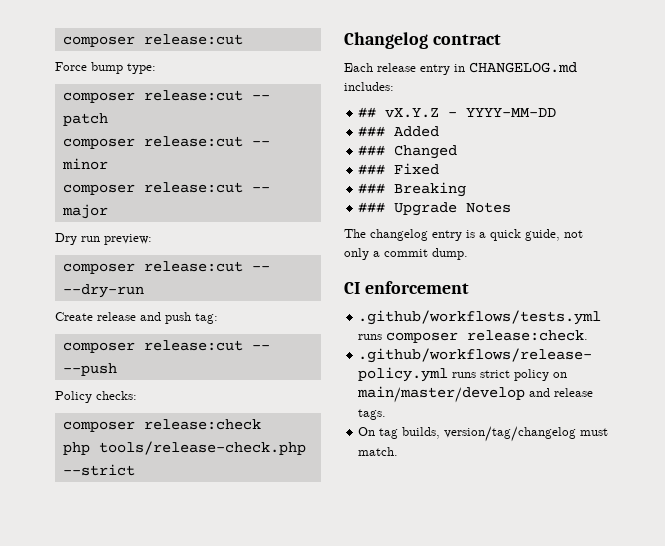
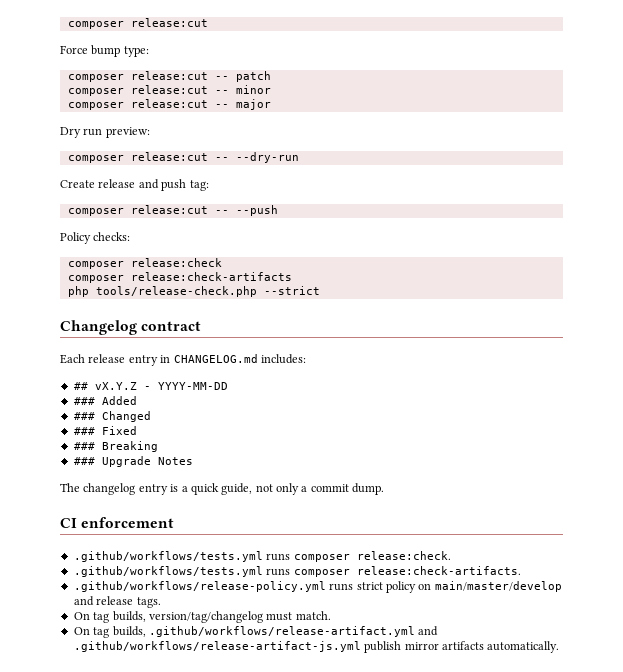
+ composer release:check-artifacts
+ .github/workflows/tests.yml runs composer release:check-artifacts.
+ On tag builds, .github/workflows/release-artifact.yml and .github/workflows/release-artifact-js.yml publish mirror artifacts automatically.

